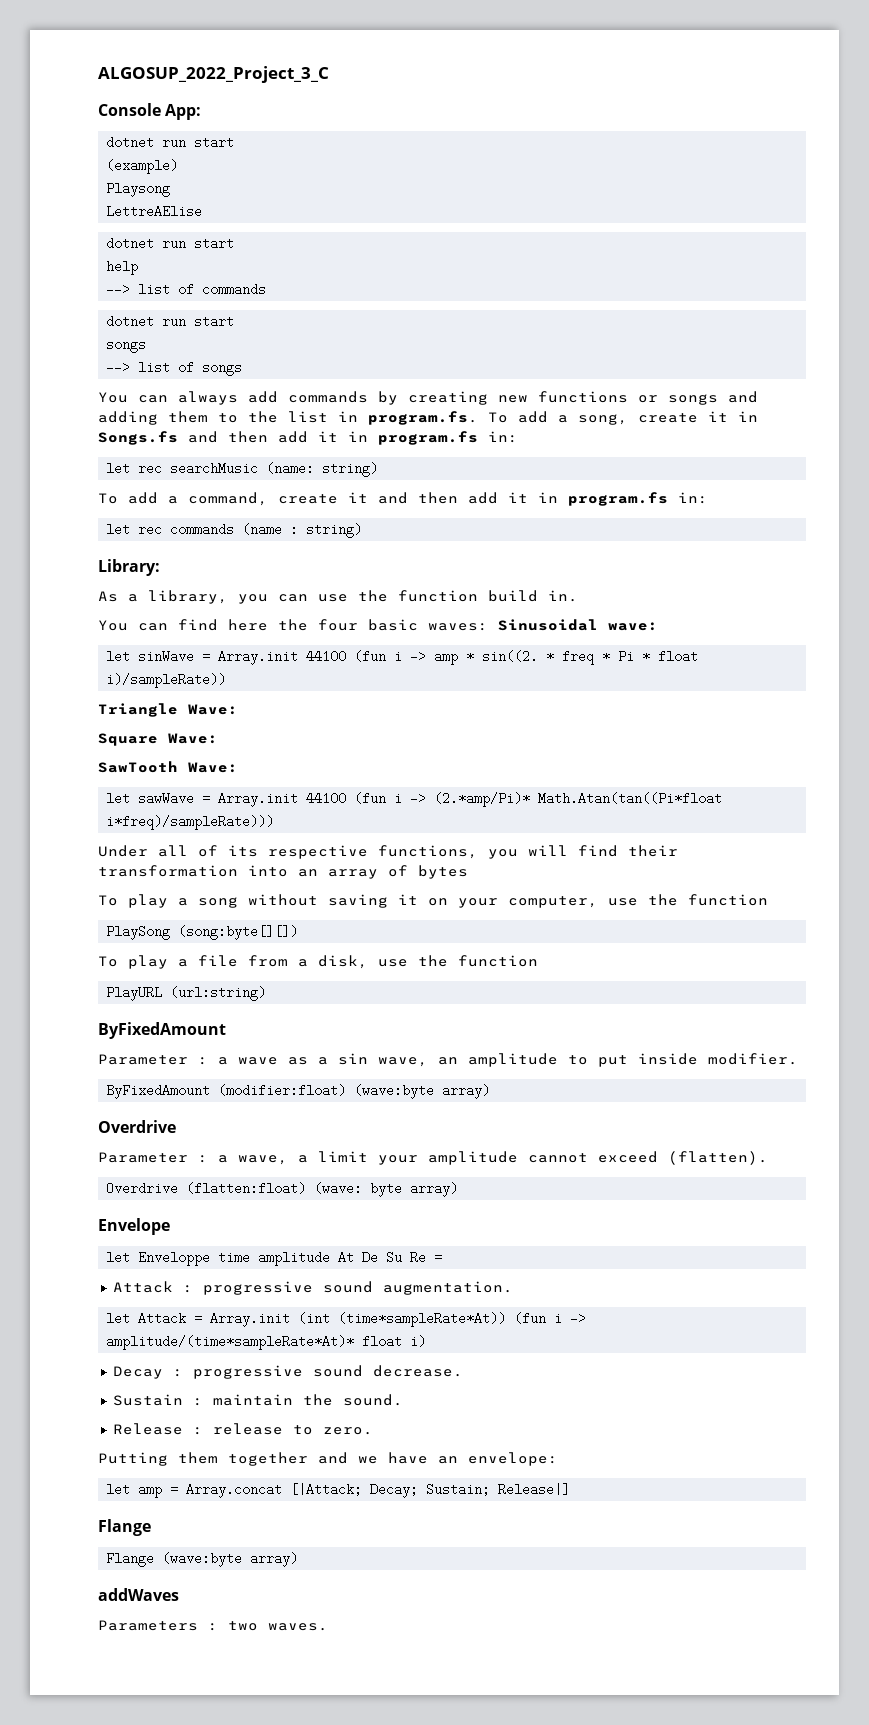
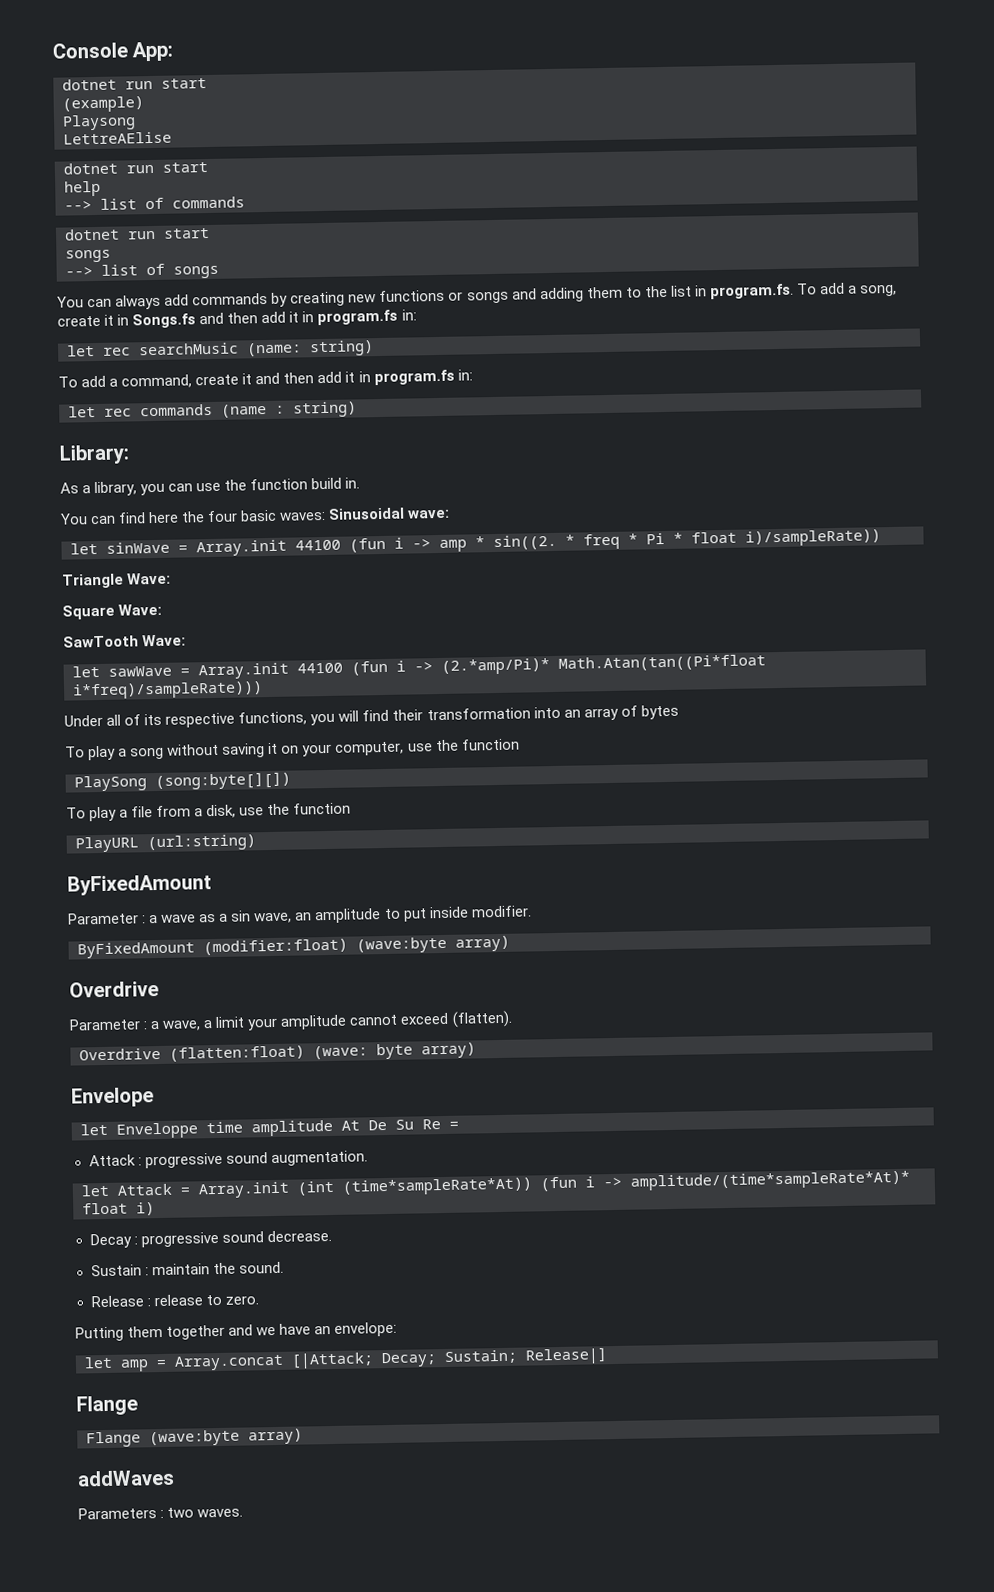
- ALGOSUP_2022_Project_3_C

